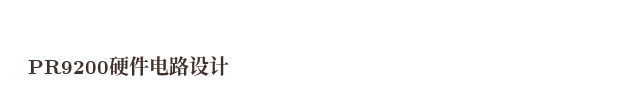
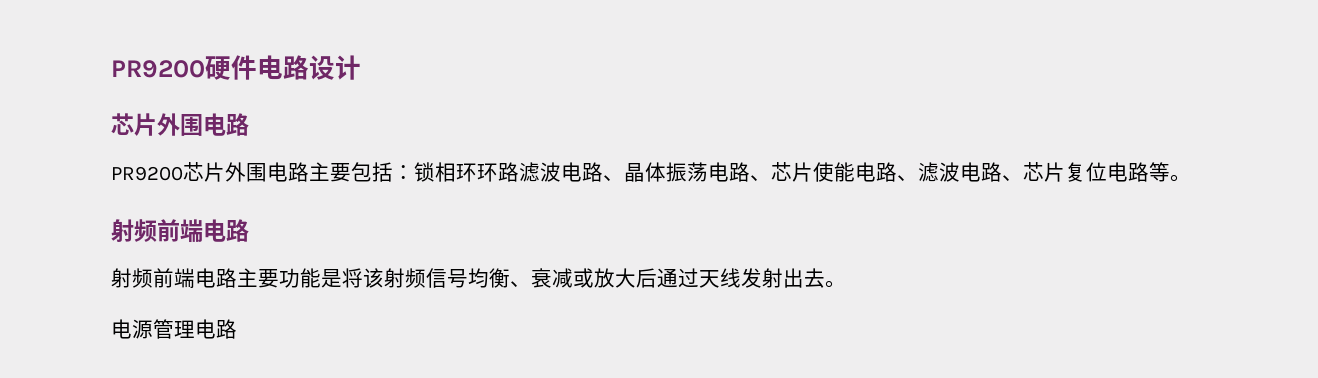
  PR9200硬件电路设计
+ 芯片外围电路
+ PR9200芯片外围电路主要包括：锁相环环路滤波电路、晶体振荡电路、芯片使能电路、滤波电路、芯片复位电路等。
+ 射频前端电路
+ 射频前端电路主要功能是将该射频信号均衡、衰减或放大后通过天线发射出去。
+ 电源管理电路

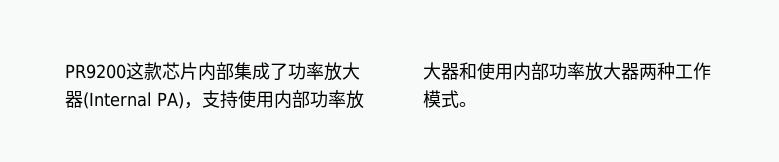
- PR9200硬件电路设计
- 芯片外围电路
- PR9200芯片外围电路主要包括：锁相环环路滤波电路、晶体振荡电路、芯片使能电路、滤波电路、芯片复位电路等。
- 射频前端电路
- 射频前端电路主要功能是将该射频信号均衡、衰减或放大后通过天线发射出去。
- 电源管理电路
+ PR9200这款芯片内部集成了功率放大器(Internal PA)，支持使用内部功率放大器和使用内部功率放大器两种工作模式。

